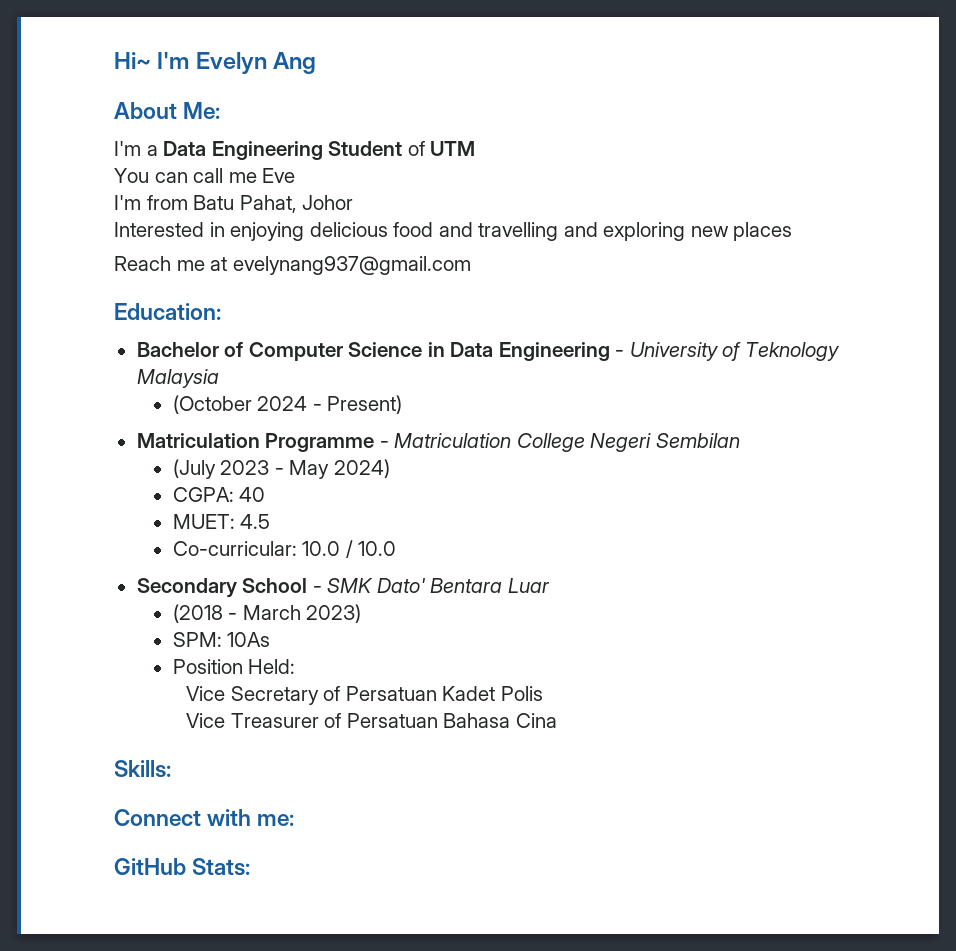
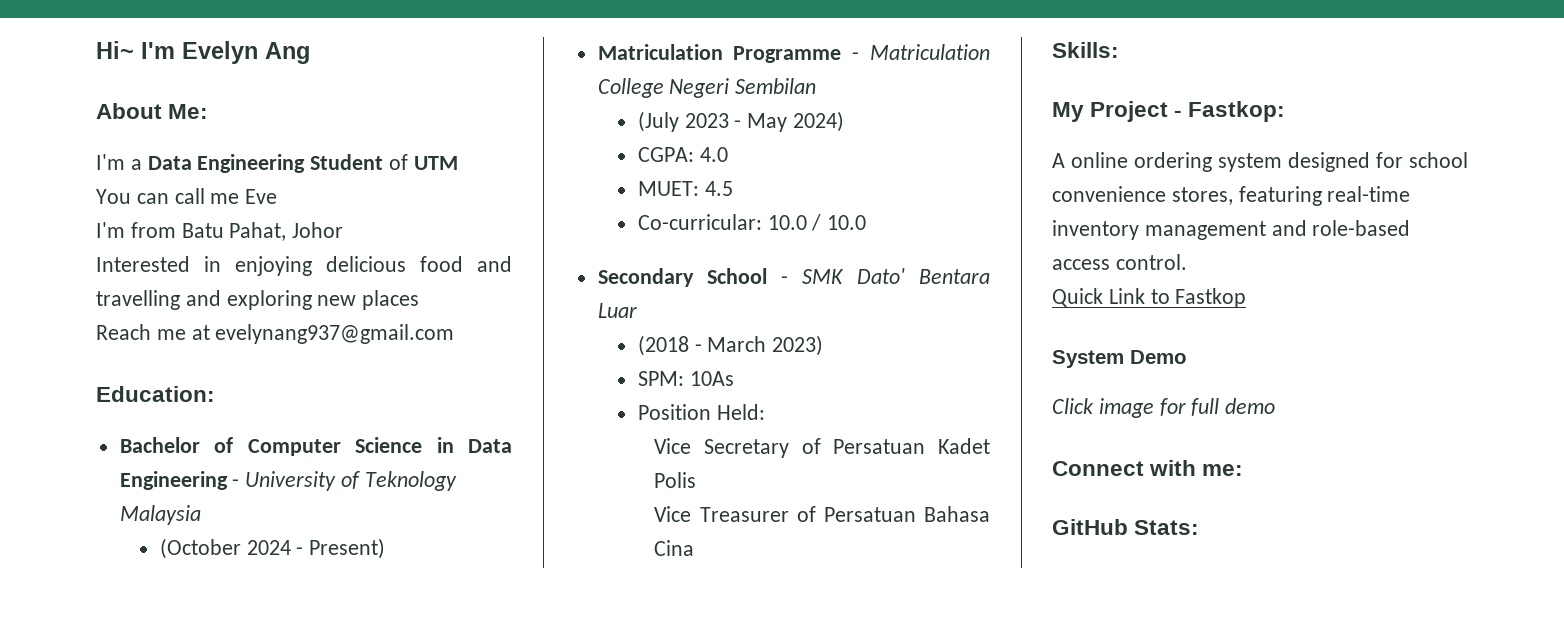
- CGPA: 40
+ CGPA: 4.0
+ My Project - Fastkop:
+ A online ordering system designed for school convenience stores, featuring real-time inventory management and role-based access control.
+ Quick Link to Fastkop
+ System Demo
+ Click image for full demo

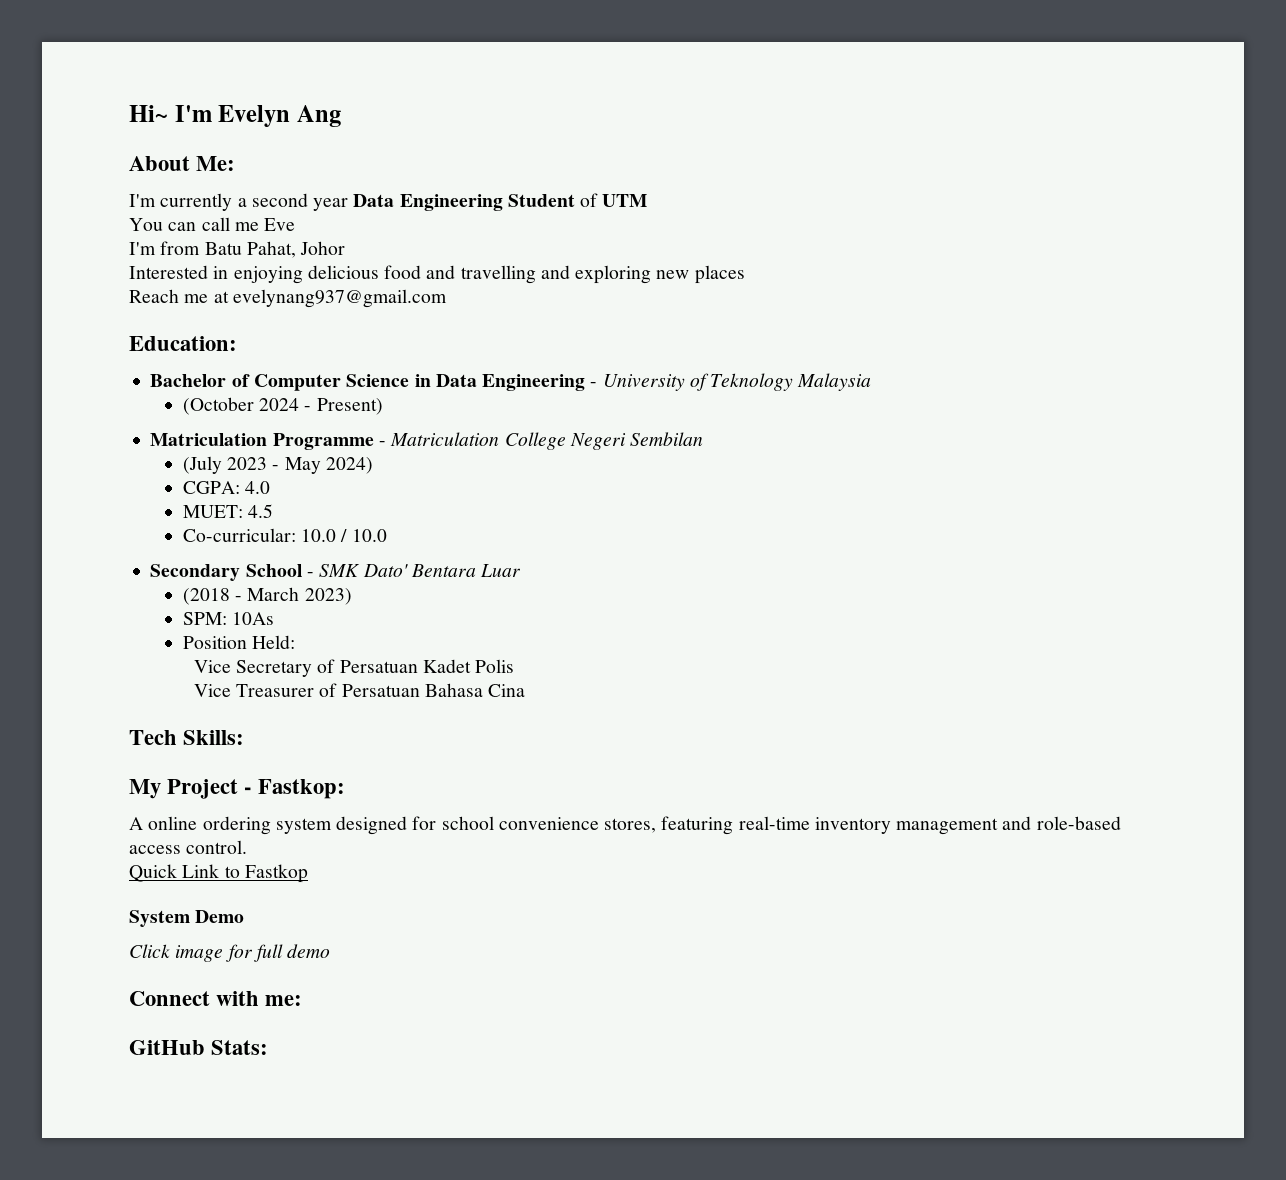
- I'm a Data Engineering Student of UTM
+ I'm currently a second year Data Engineering Student of UTM
- Skills:
+ Tech Skills:

